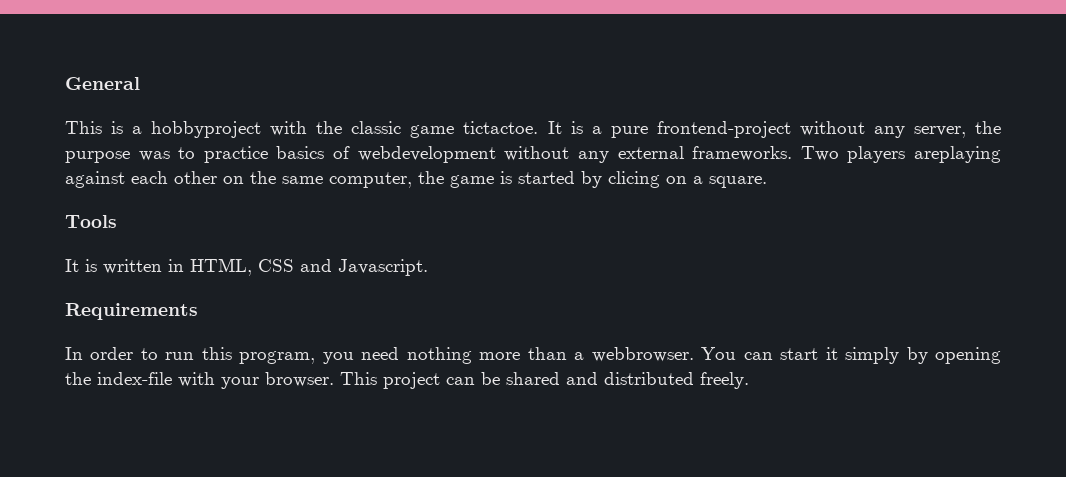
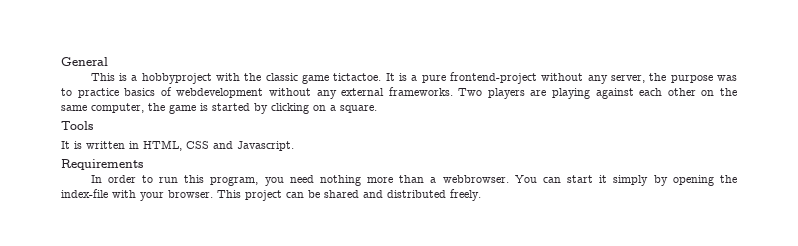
- Two players areplaying against each other on the same computer, the game is started by clicing on a square.
+ Two players are playing against each other on the same computer, the game is started by clicking on a square.

